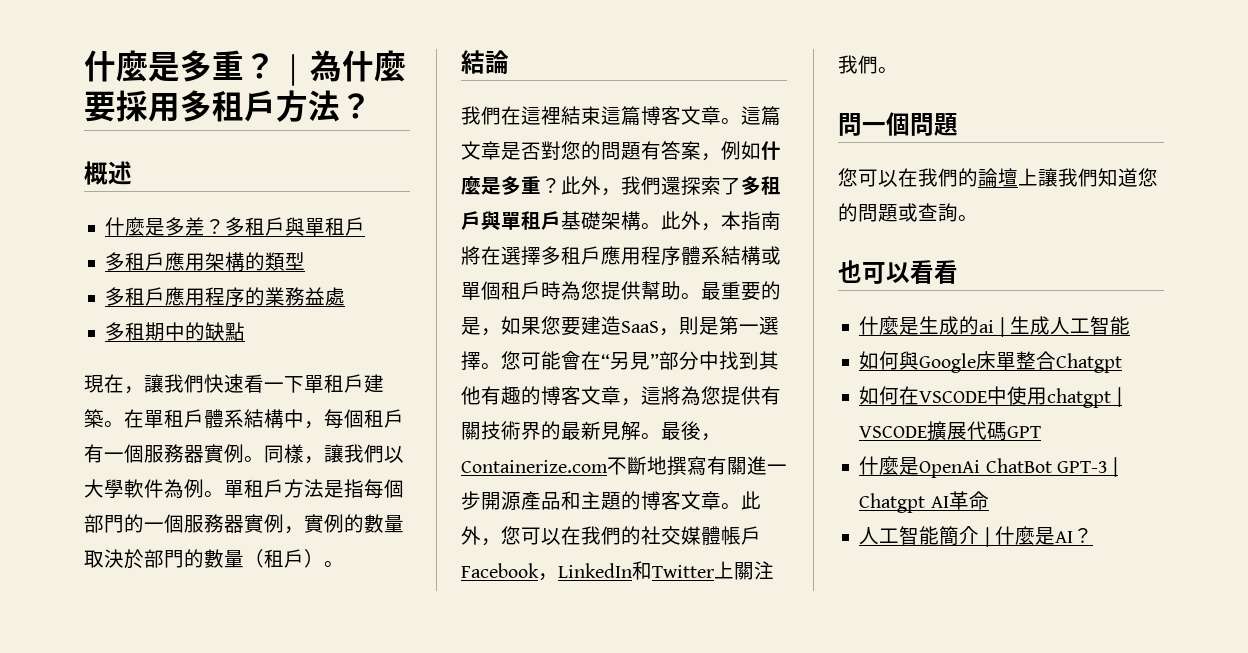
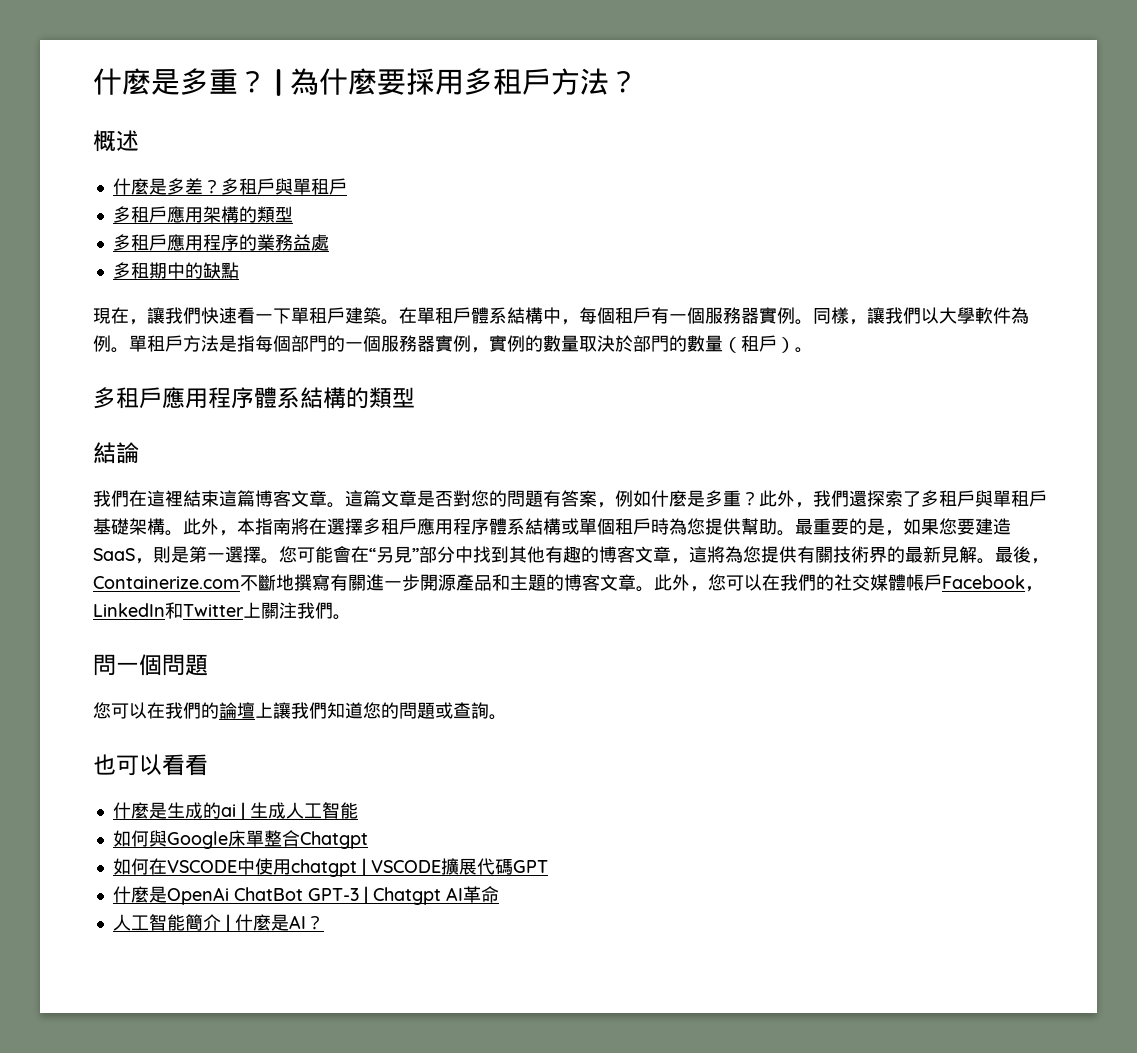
+ 多租戶應用程序體系結構的類型

